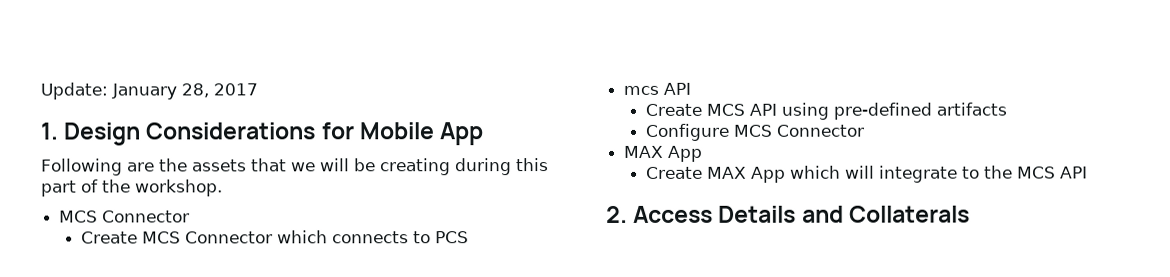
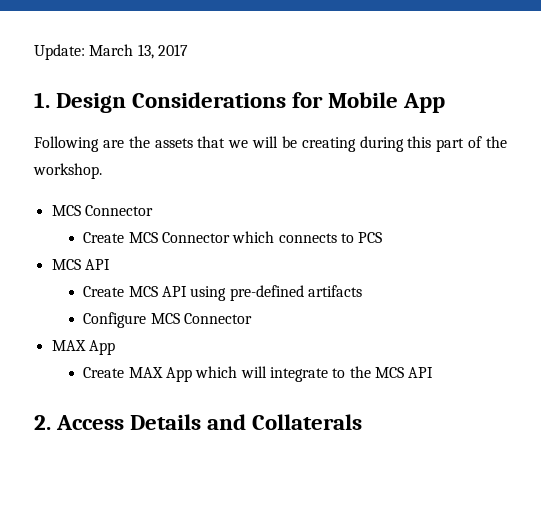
- Update: January 28, 2017
+ Update: March 13, 2017
  Create MCS Connector which connects to PCS
- mcs API
+ MCS API

